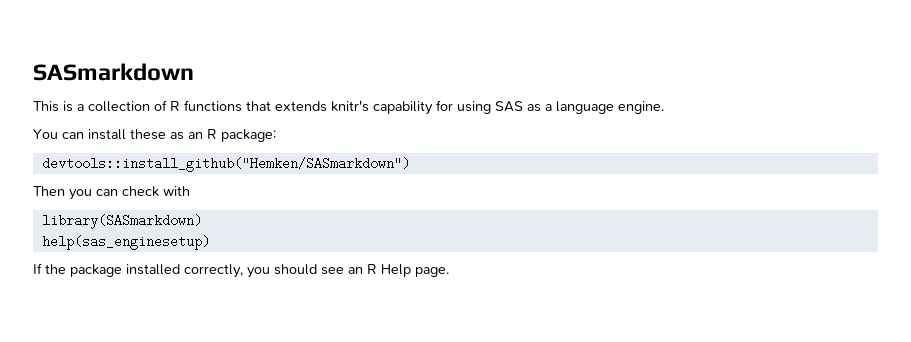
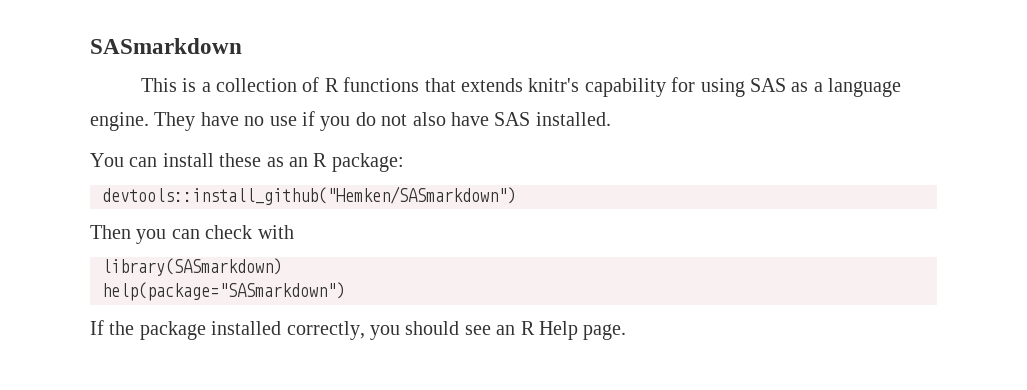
+ They have no use if you do not also have SAS installed.
- help(sas_enginesetup)
+ help(package="SASmarkdown")

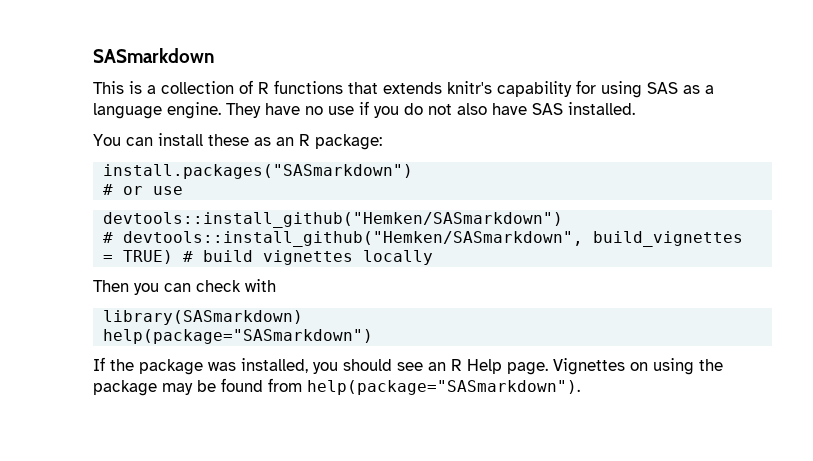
+ install.packages("SASmarkdown")
+ # or use
  devtools::install_github("Hemken/SASmarkdown")
+ # devtools::install_github("Hemken/SASmarkdown", build_vignettes = TRUE) # build vignettes locally
- If the package installed correctly, you should see an R Help page.
+ If the package was installed, you should see an R Help page.
+ Vignettes on using the package may be found from help(package="SASmarkdown").

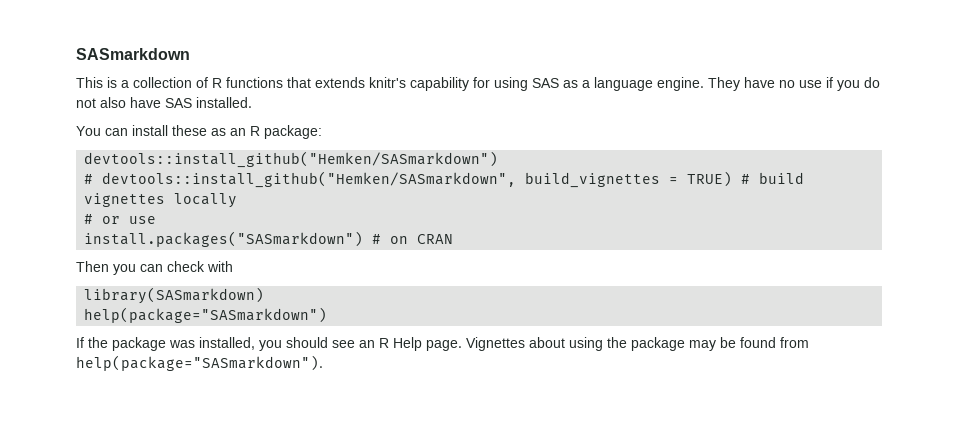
- install.packages("SASmarkdown")
- # or use
+ # or use
+ install.packages("SASmarkdown") # on CRAN
- Vignettes on using the package may be found from help(package="SASmarkdown").
+ Vignettes about using the package may be found from help(package="SASmarkdown").

